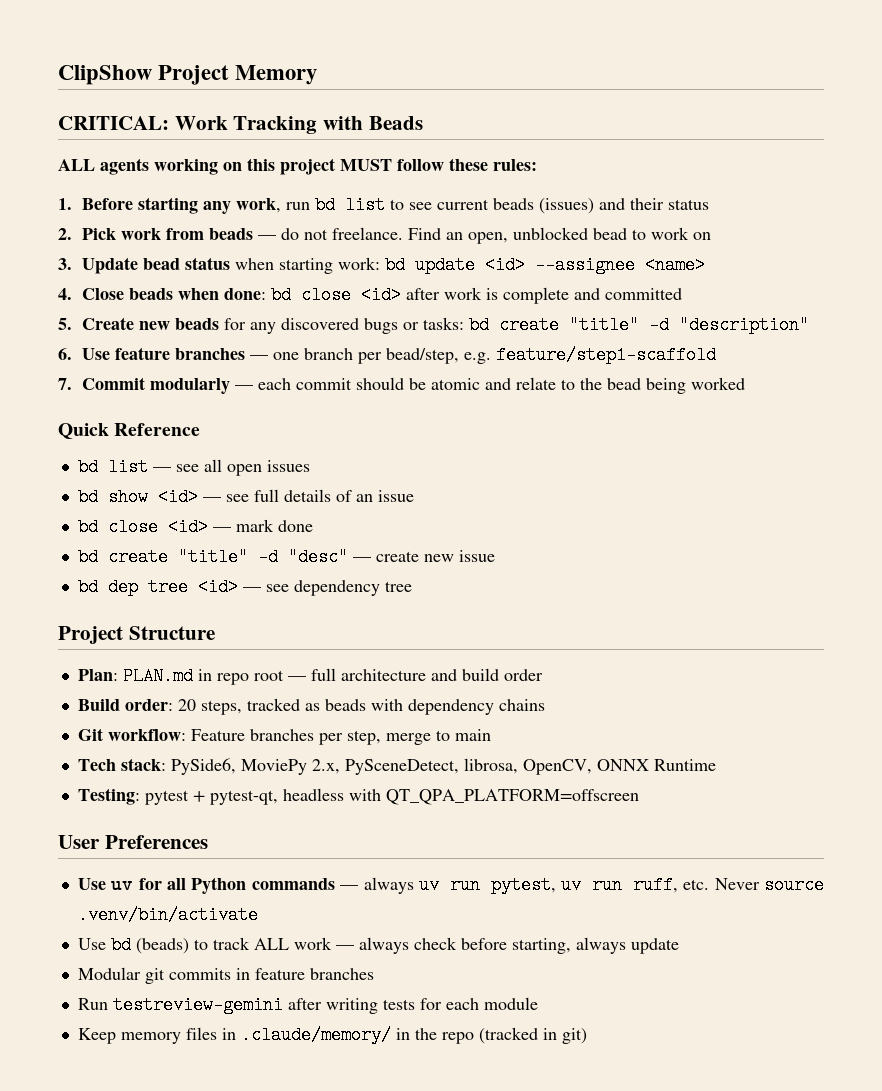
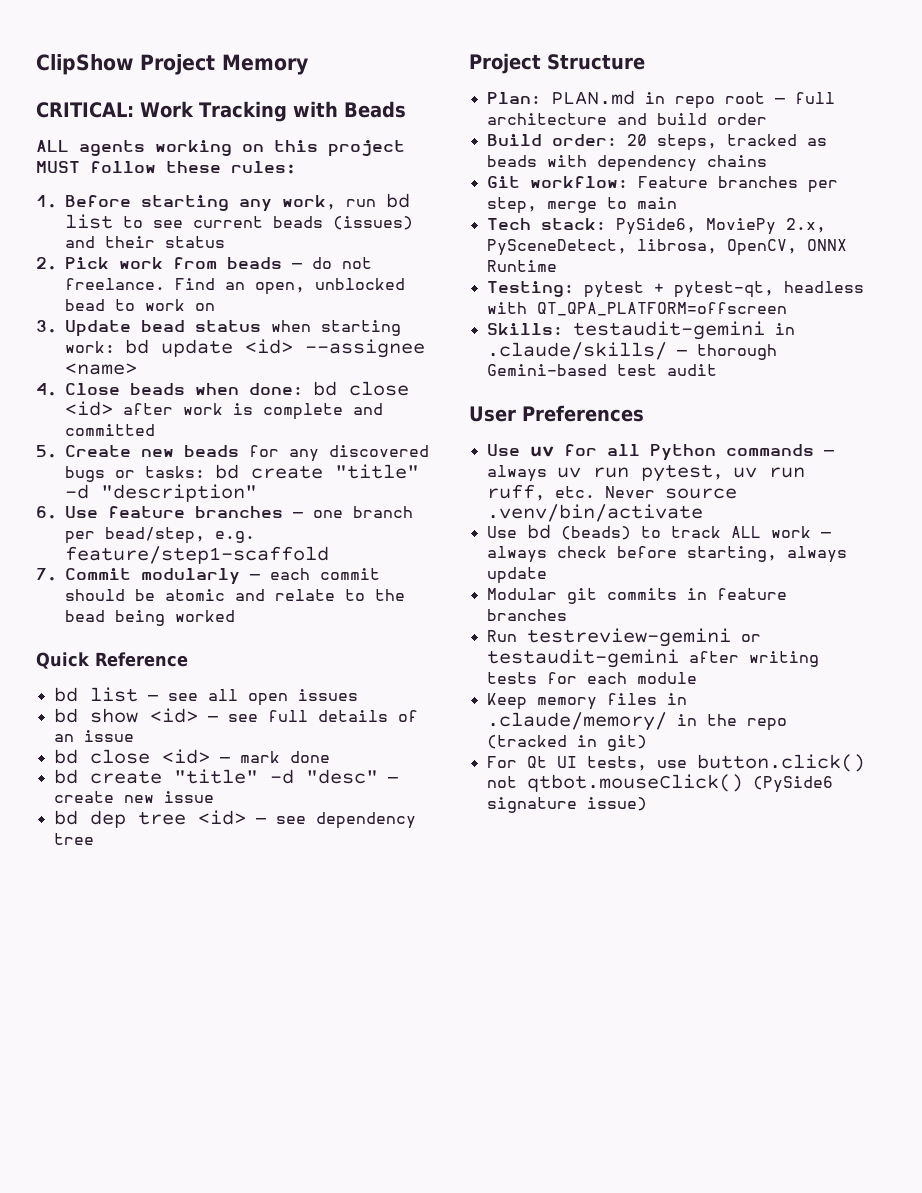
+ Skills: testaudit-gemini in .claude/skills/ — thorough Gemini-based test audit
- Run testreview-gemini after writing tests for each module
+ Run testreview-gemini or testaudit-gemini after writing tests for each module
+ For Qt UI tests, use button.click() not qtbot.mouseClick() (PySide6 signature issue)

